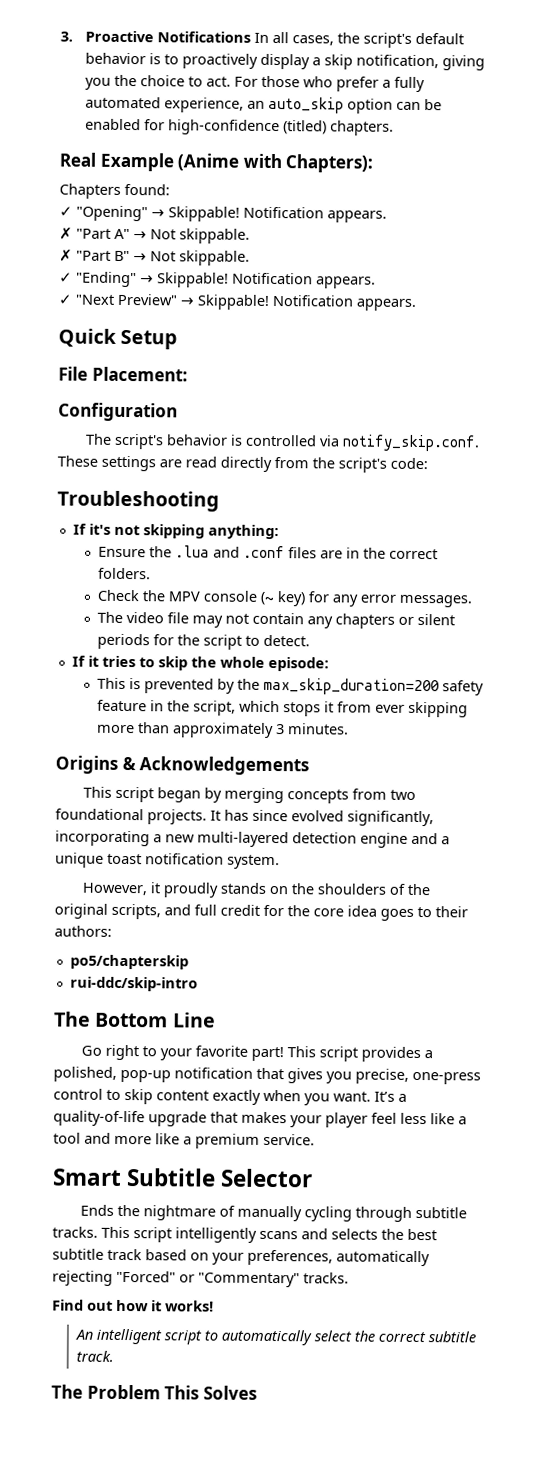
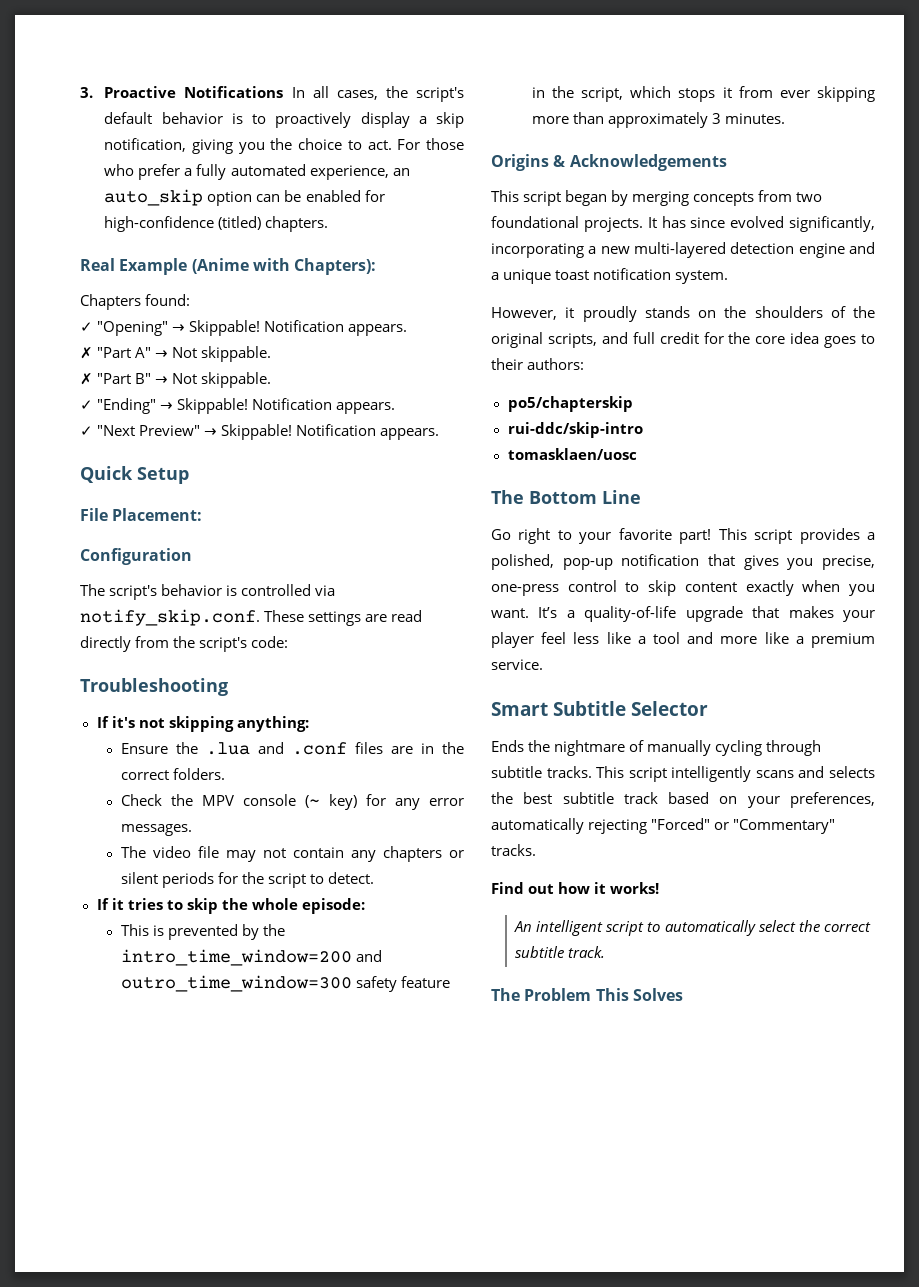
- This is prevented by the max_skip_duration=200 safety feature in the script, which stops it from ever skipping more than approximately 3 minutes.
+ This is prevented by the intro_time_window=200 and outro_time_window=300 safety feature in the script, which stops it from ever skipping more than approximately 3 minutes.
+ tomasklaen/uosc

